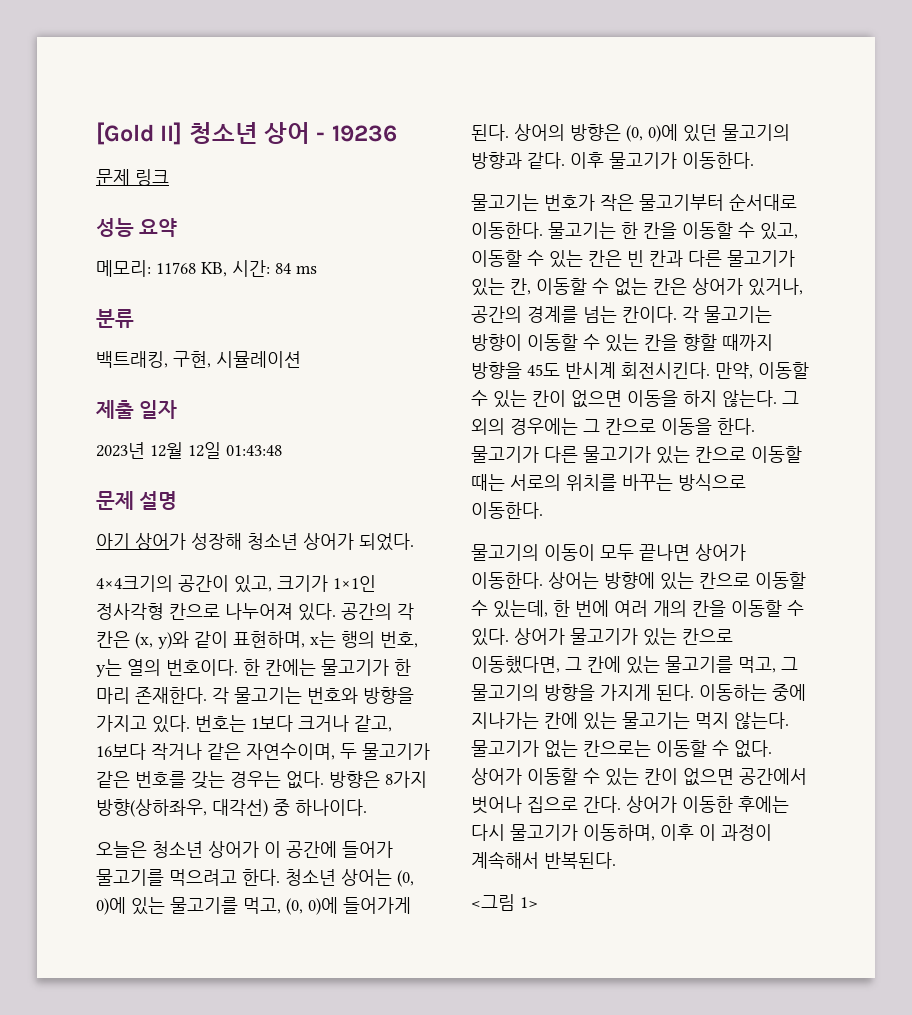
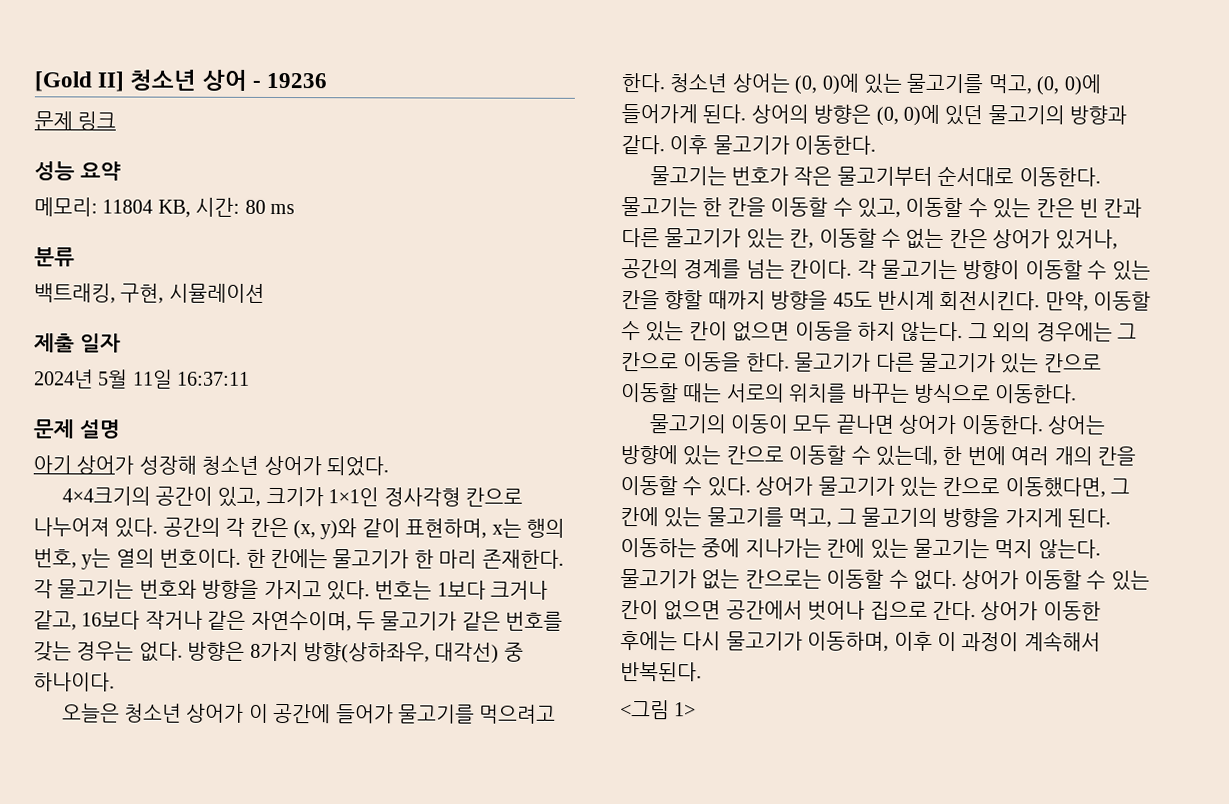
- 메모리: 11768 KB, 시간: 84 ms
+ 메모리: 11804 KB, 시간: 80 ms
- 2023년 12월 12일 01:43:48
+ 2024년 5월 11일 16:37:11

